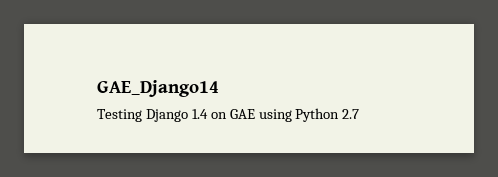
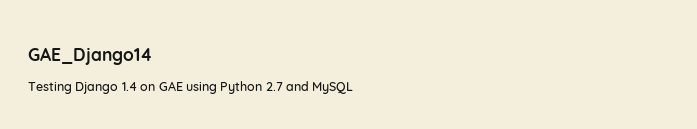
- Testing Django 1.4 on GAE using Python 2.7
+ Testing Django 1.4 on GAE using Python 2.7 and MySQL

